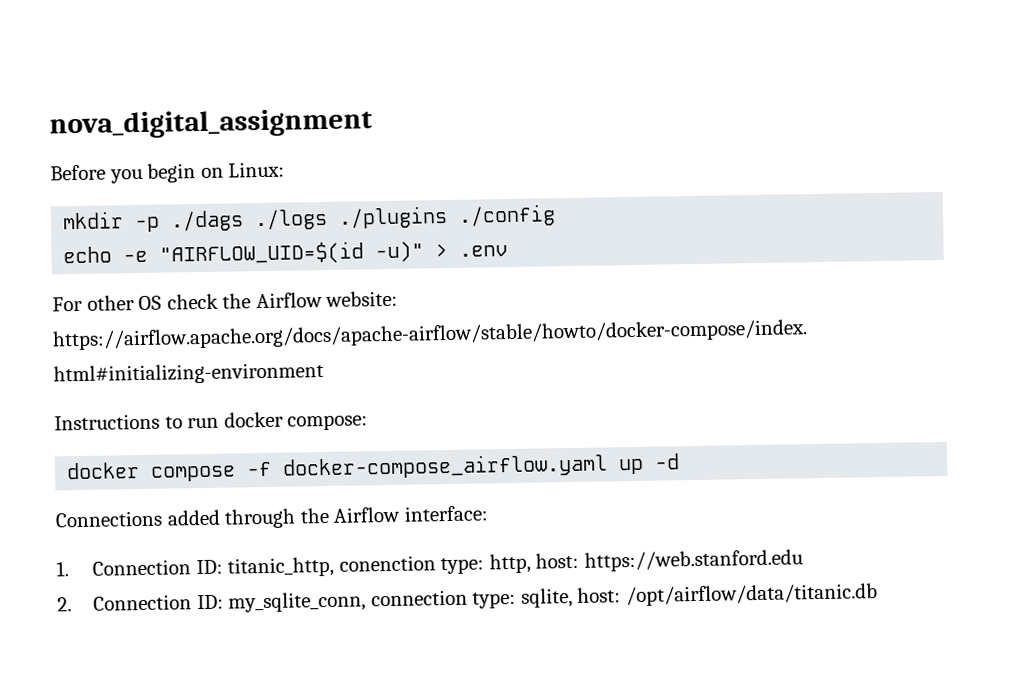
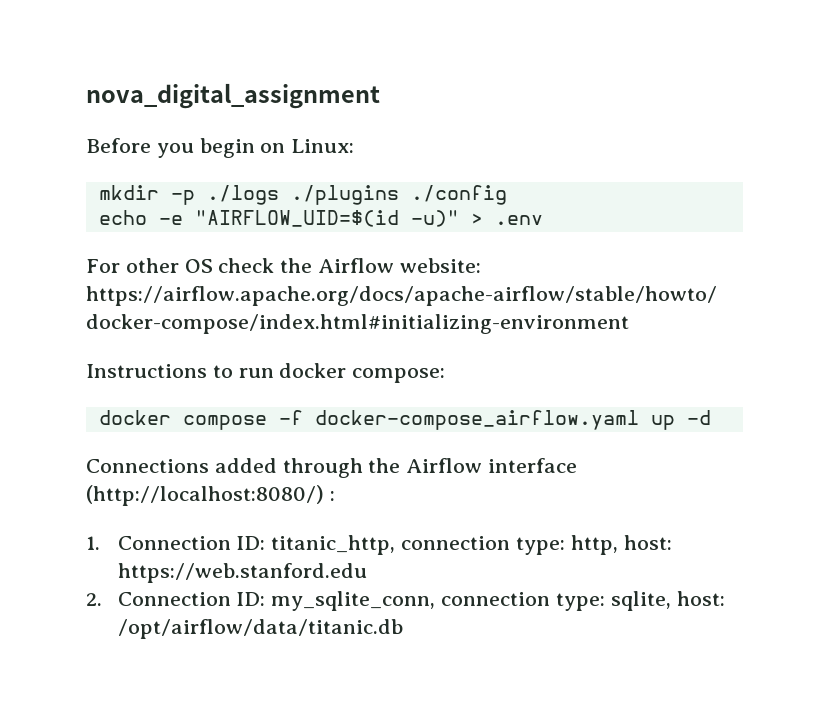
- mkdir -p ./dags ./logs ./plugins ./config
+ mkdir -p ./logs ./plugins ./config
- Connections added through the Airflow interface:
+ Connections added through the Airflow interface (http://localhost:8080/) :
- 1. Connection ID: titanic_http, conenction type: http, host: https://web.stanford.edu
+ 1. Connection ID: titanic_http, connection type: http, host: https://web.stanford.edu

